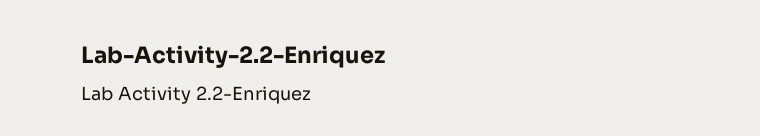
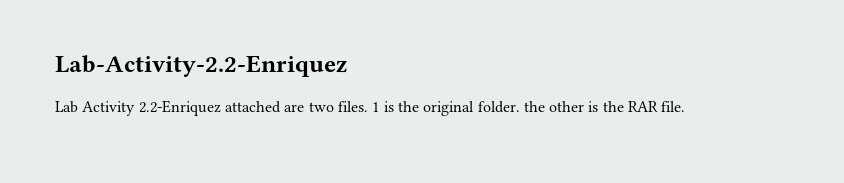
- Lab Activity 2.2-Enriquez
+ Lab Activity 2.2-Enriquez attached are two files. 1 is the original folder. the other is the RAR file.

